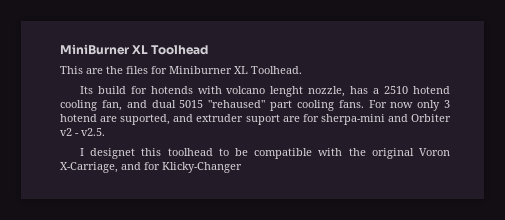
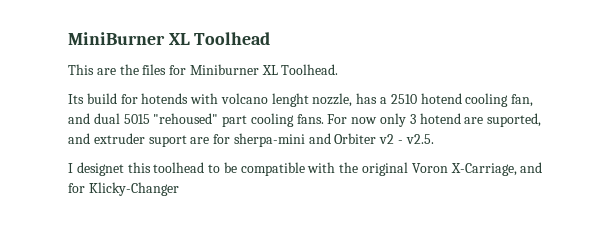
- Its build for hotends with volcano lenght nozzle, has a 2510 hotend cooling fan, and dual 5015 "rehaused" part cooling fans.
+ Its build for hotends with volcano lenght nozzle, has a 2510 hotend cooling fan, and dual 5015 "rehoused" part cooling fans.

